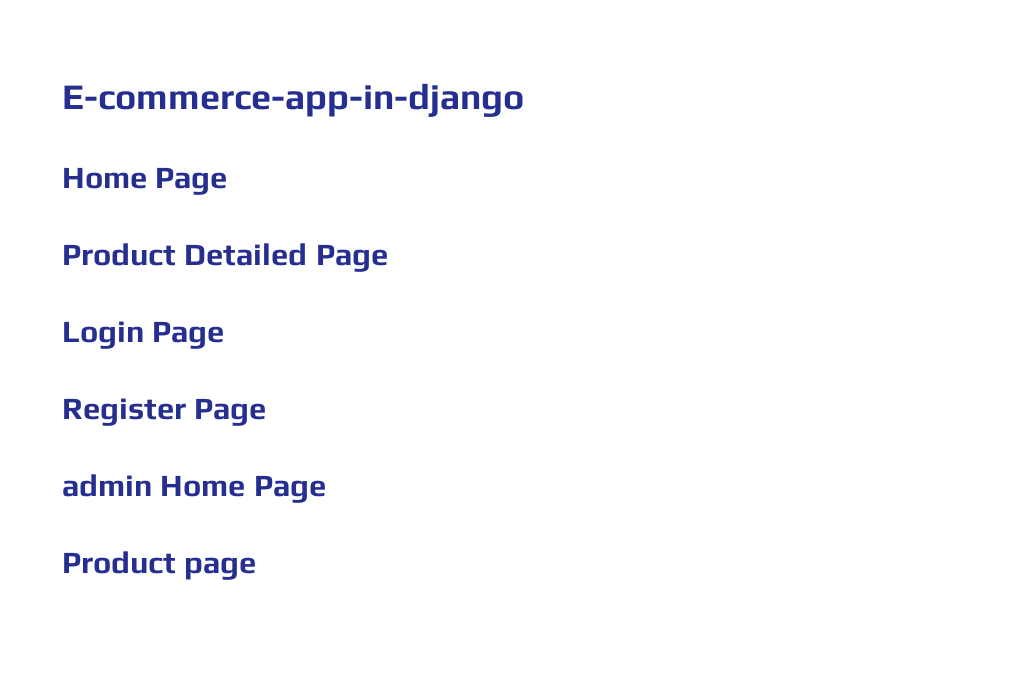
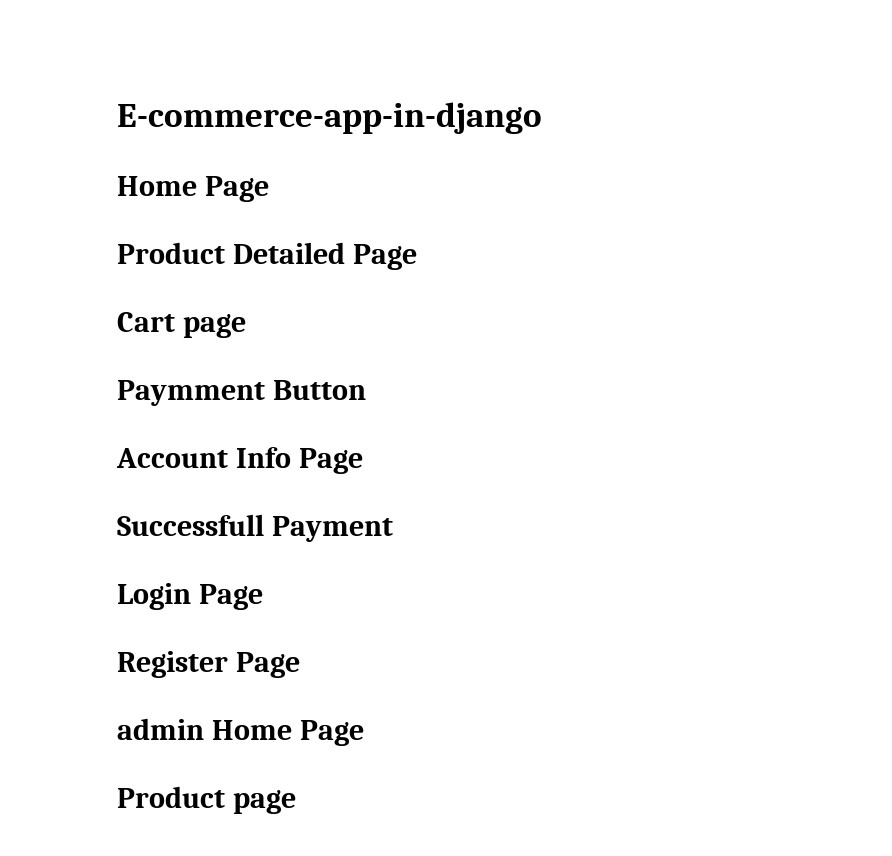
+ Cart page
+ Paymment Button
+ Account Info Page
+ Successfull Payment

